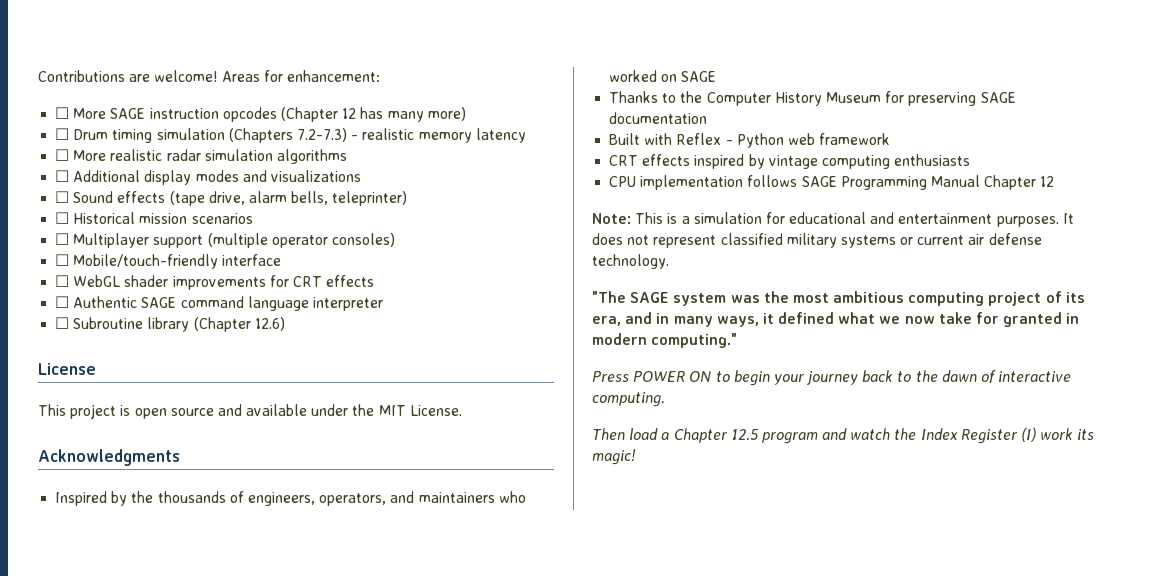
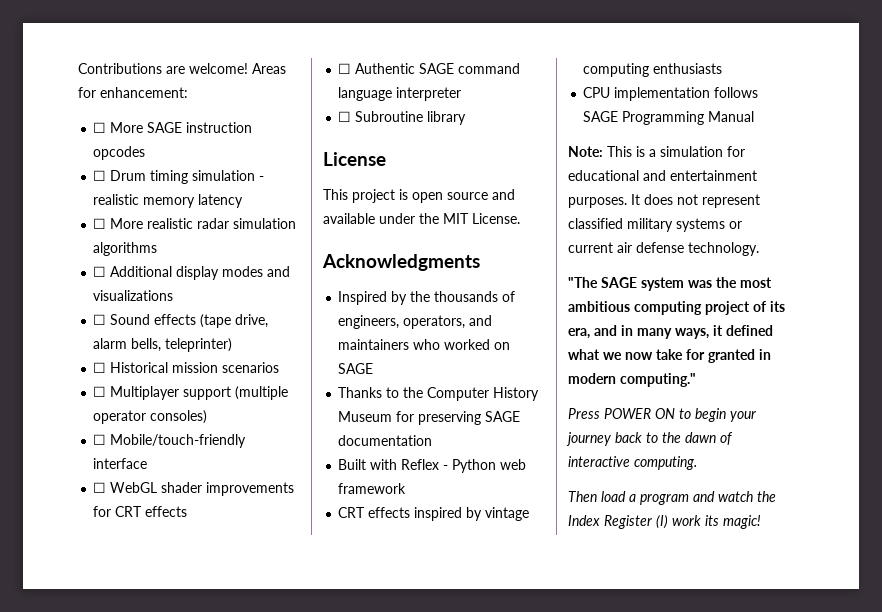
- ☐ More SAGE instruction opcodes (Chapter 12 has many more)
+ ☐ More SAGE instruction opcodes
- ☐ Drum timing simulation (Chapters 7.2-7.3) - realistic memory latency
+ ☐ Drum timing simulation - realistic memory latency
- ☐ Subroutine library (Chapter 12.6)
+ ☐ Subroutine library
- CPU implementation follows SAGE Programming Manual Chapter 12
+ CPU implementation follows SAGE Programming Manual
- Then load a Chapter 12.5 program and watch the Index Register (I) work its magic!
+ Then load a program and watch the Index Register (I) work its magic!

